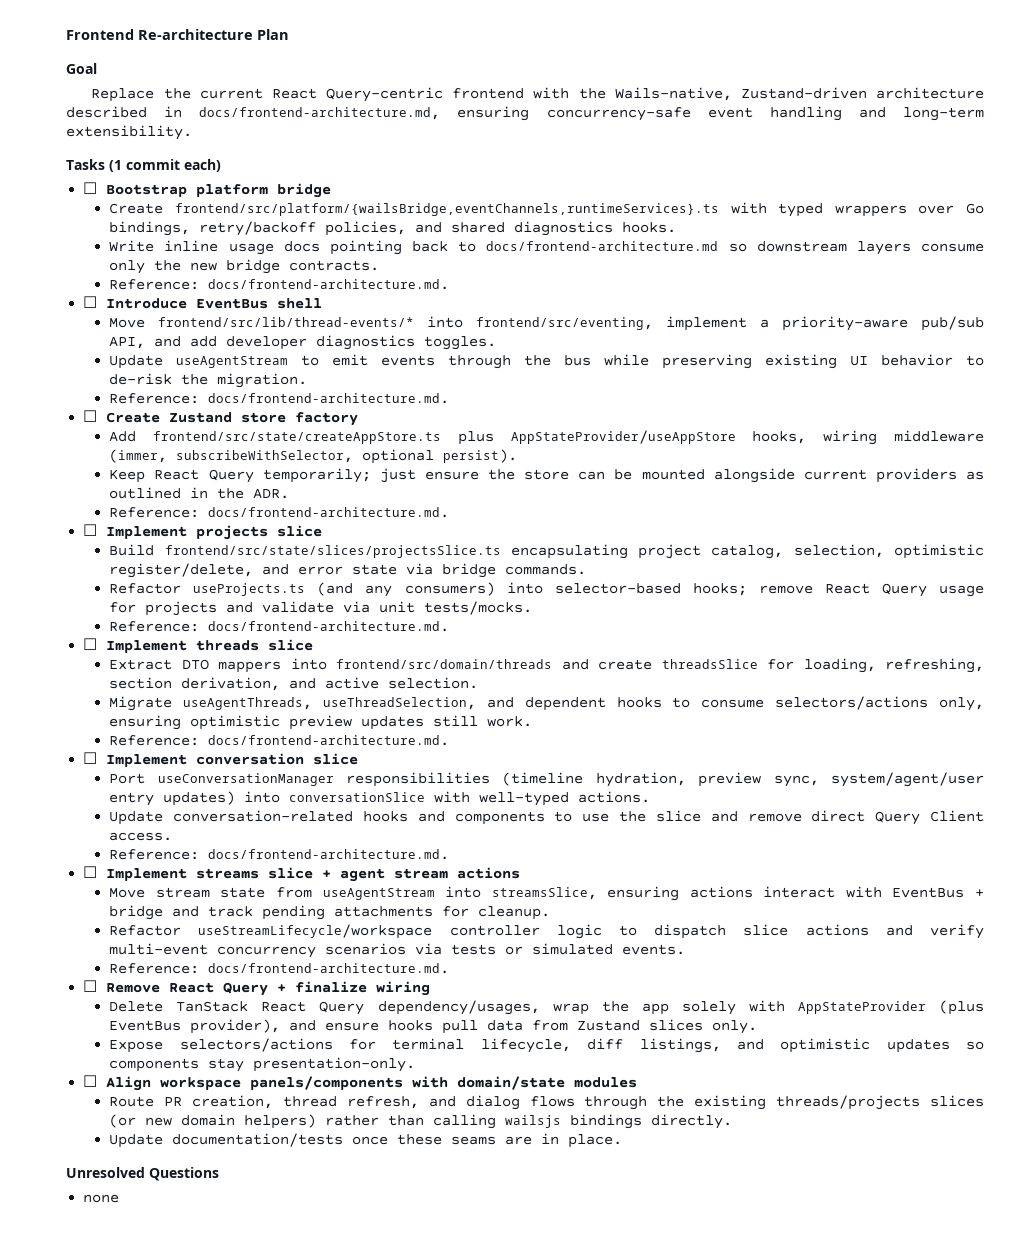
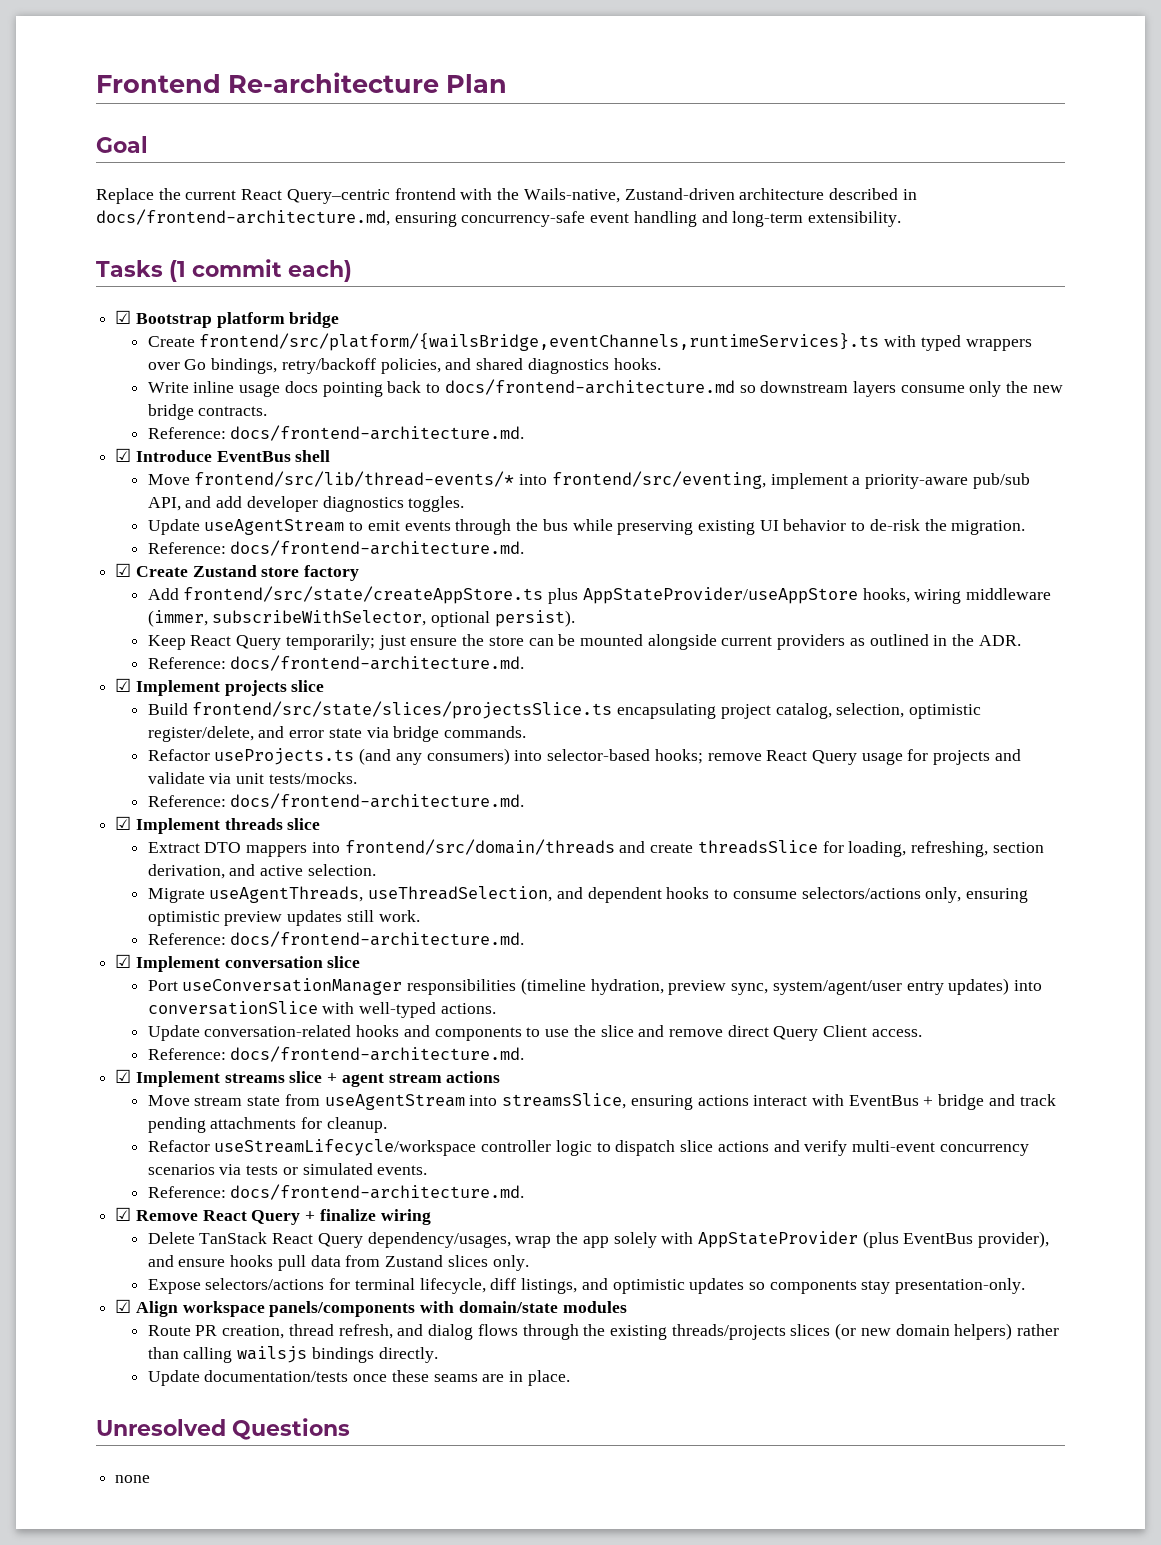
- ☐ Bootstrap platform bridge
+ ☑ Bootstrap platform bridge
- ☐ Introduce EventBus shell
+ ☑ Introduce EventBus shell
- ☐ Create Zustand store factory
+ ☑ Create Zustand store factory
- ☐ Implement projects slice
+ ☑ Implement projects slice
- ☐ Implement threads slice
+ ☑ Implement threads slice
- ☐ Implement conversation slice
+ ☑ Implement conversation slice
- ☐ Implement streams slice + agent stream actions
+ ☑ Implement streams slice + agent stream actions
- ☐ Remove React Query + finalize wiring
+ ☑ Remove React Query + finalize wiring
- ☐ Align workspace panels/components with domain/state modules
+ ☑ Align workspace panels/components with domain/state modules

